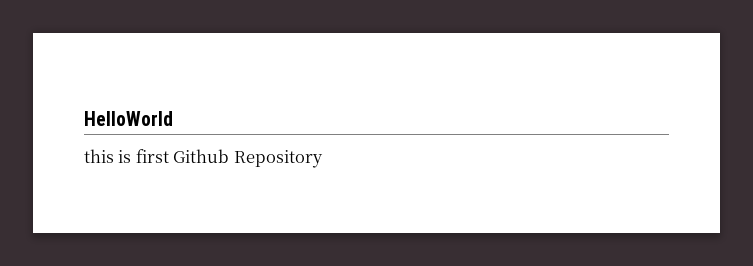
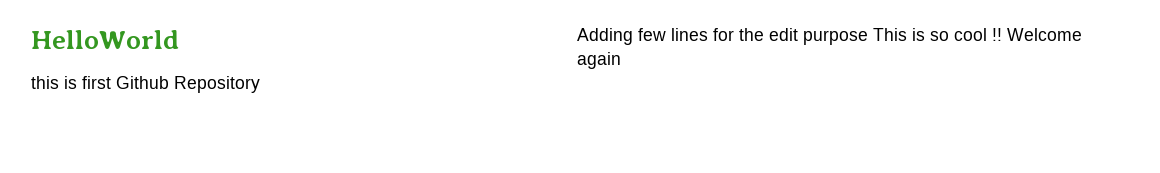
+ Adding few lines for the edit purpose This is so cool !! Welcome again

